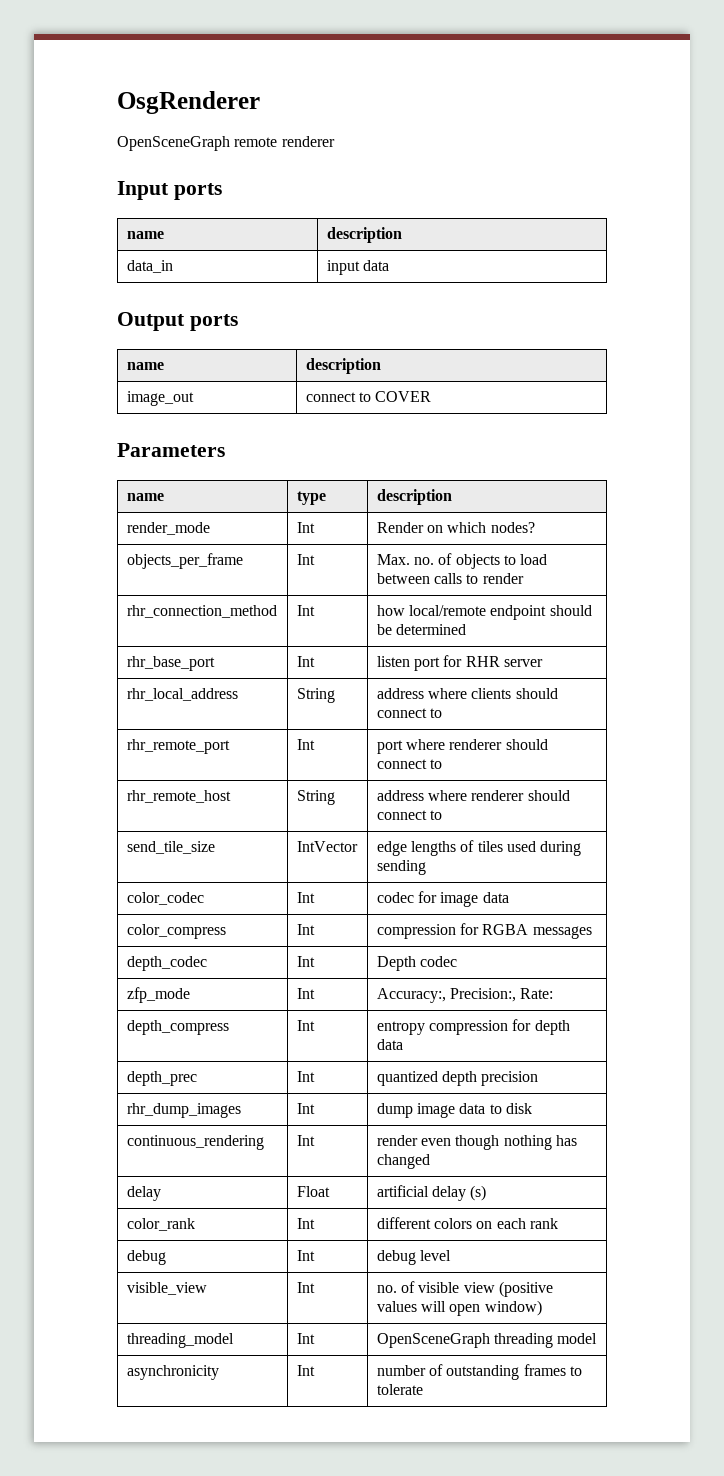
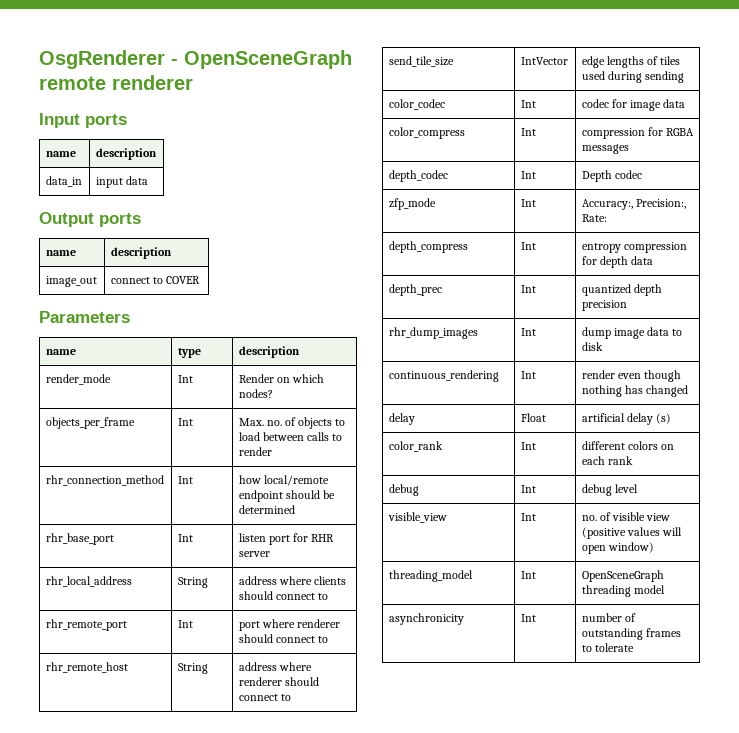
- OsgRenderer
- OpenSceneGraph remote renderer
+ OsgRenderer - OpenSceneGraph remote renderer

